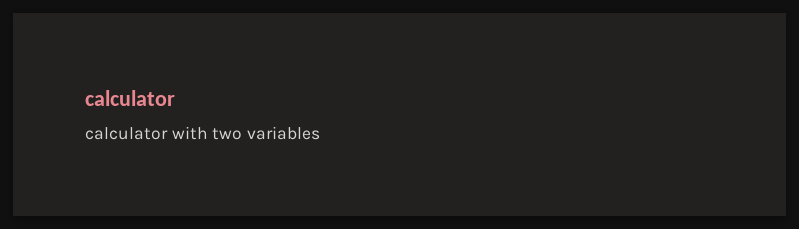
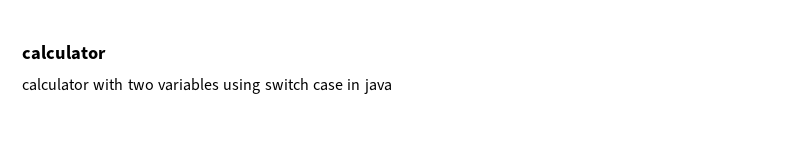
- calculator with two variables
+ calculator with two variables using switch case in java

